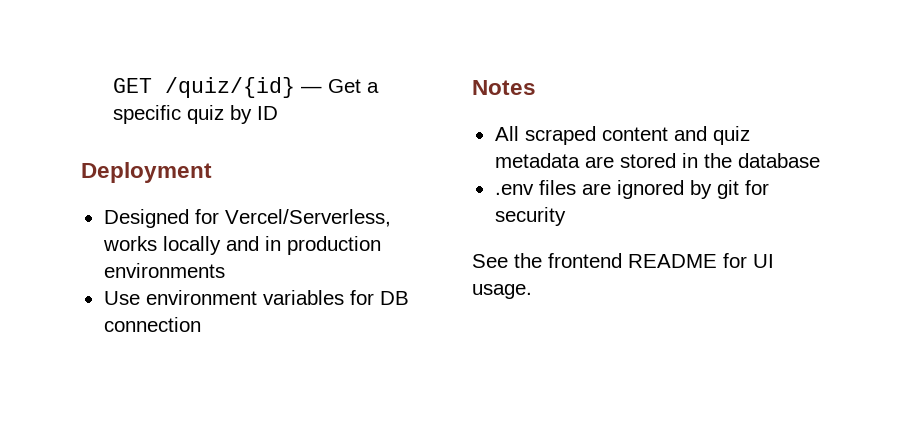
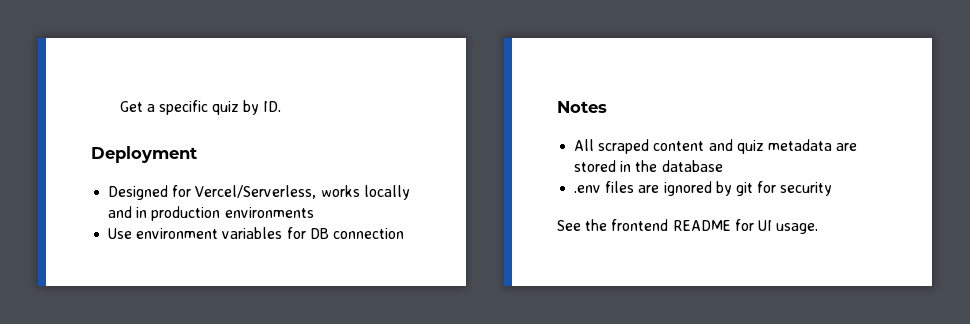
- GET /quiz/{id} — Get a specific quiz by ID
+ Get a specific quiz by ID.

